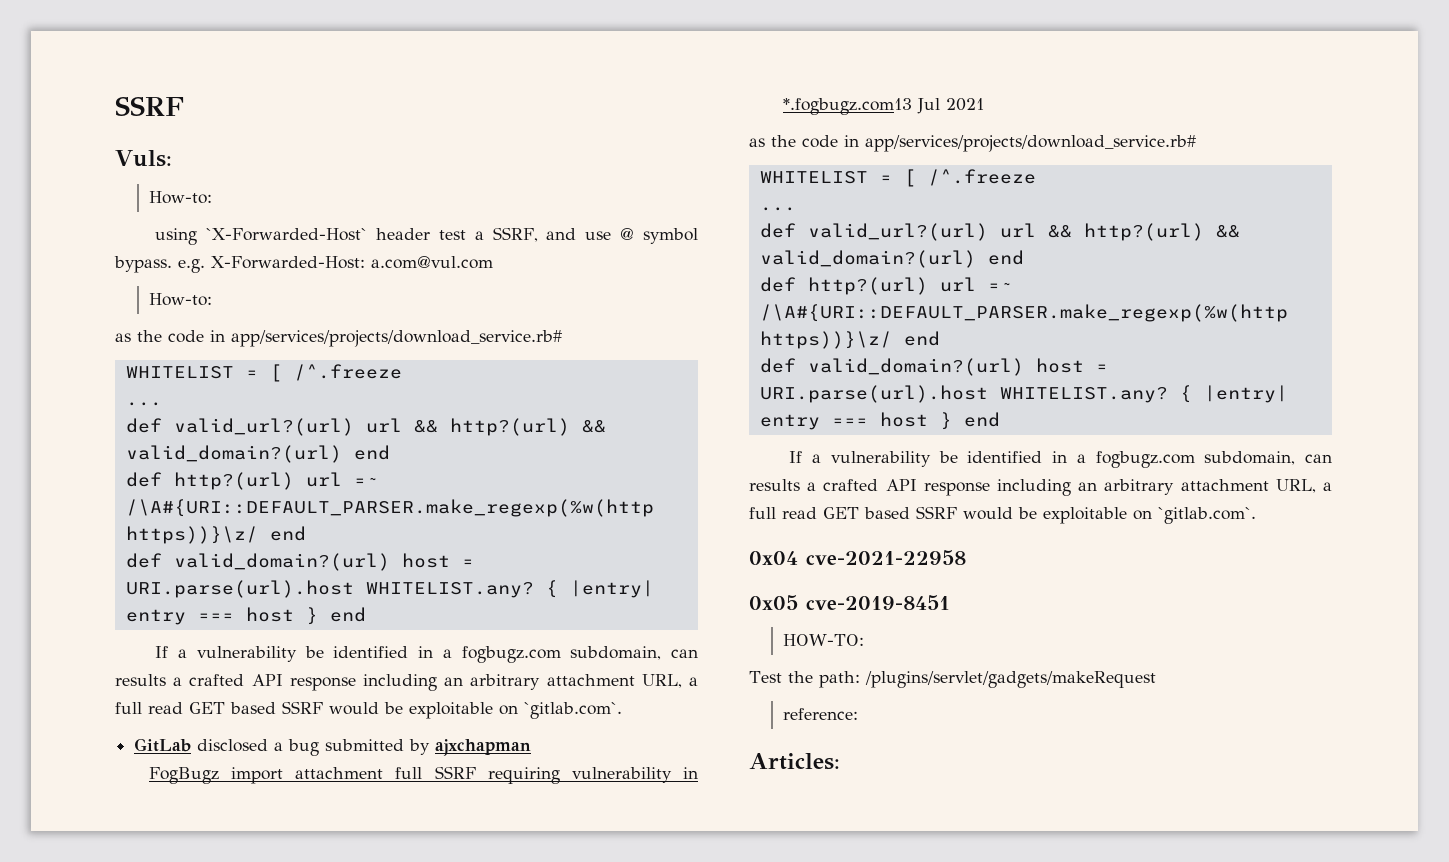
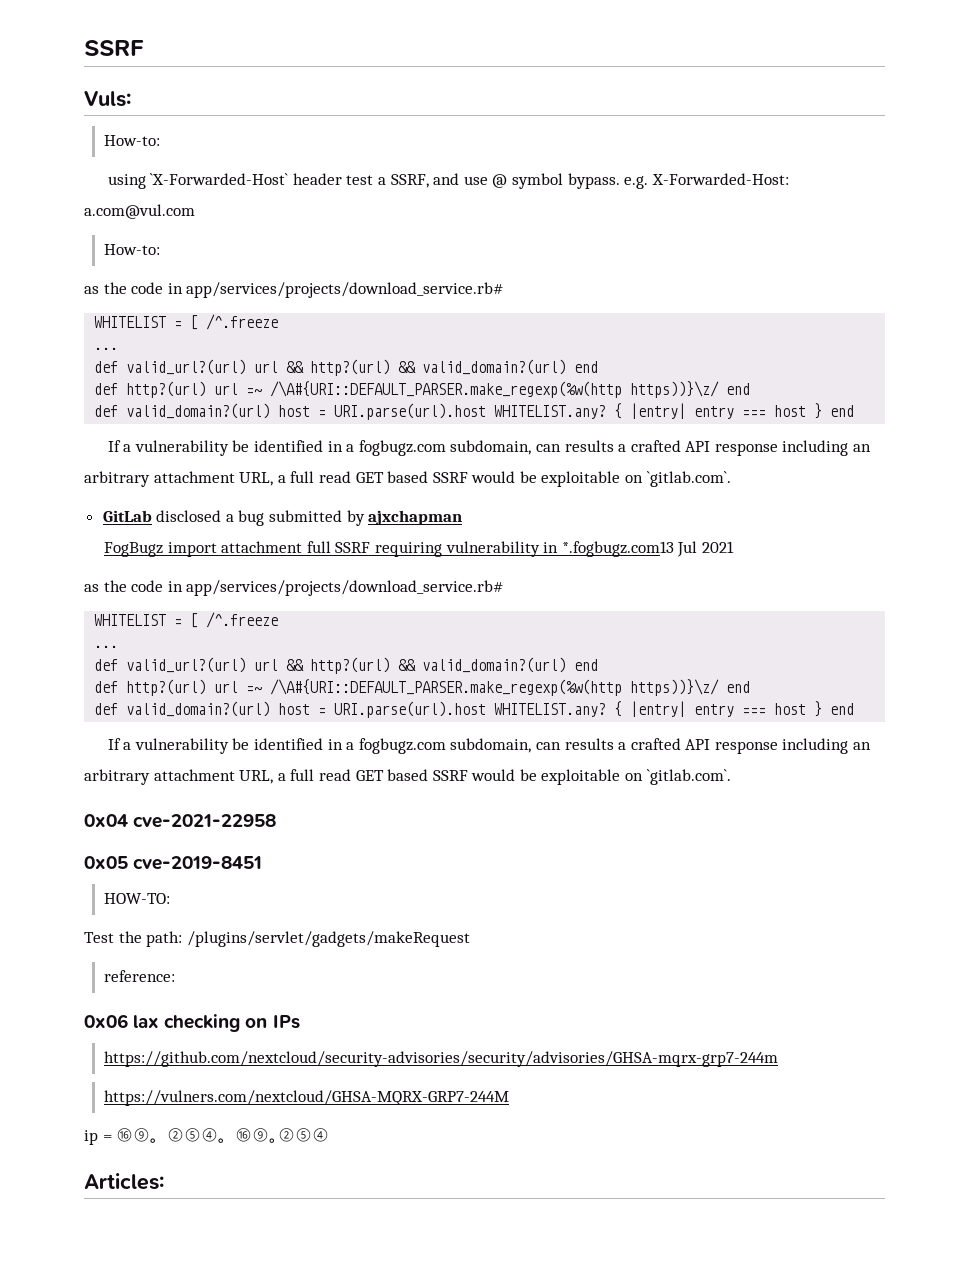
+ 0x06 lax checking on IPs
+ https://github.com/nextcloud/security-advisories/security/advisories/GHSA-mqrx-grp7-244m
+ https://vulners.com/nextcloud/GHSA-MQRX-GRP7-244M
+ ip = ⑯⑨。②⑤④。⑯⑨｡②⑤④

